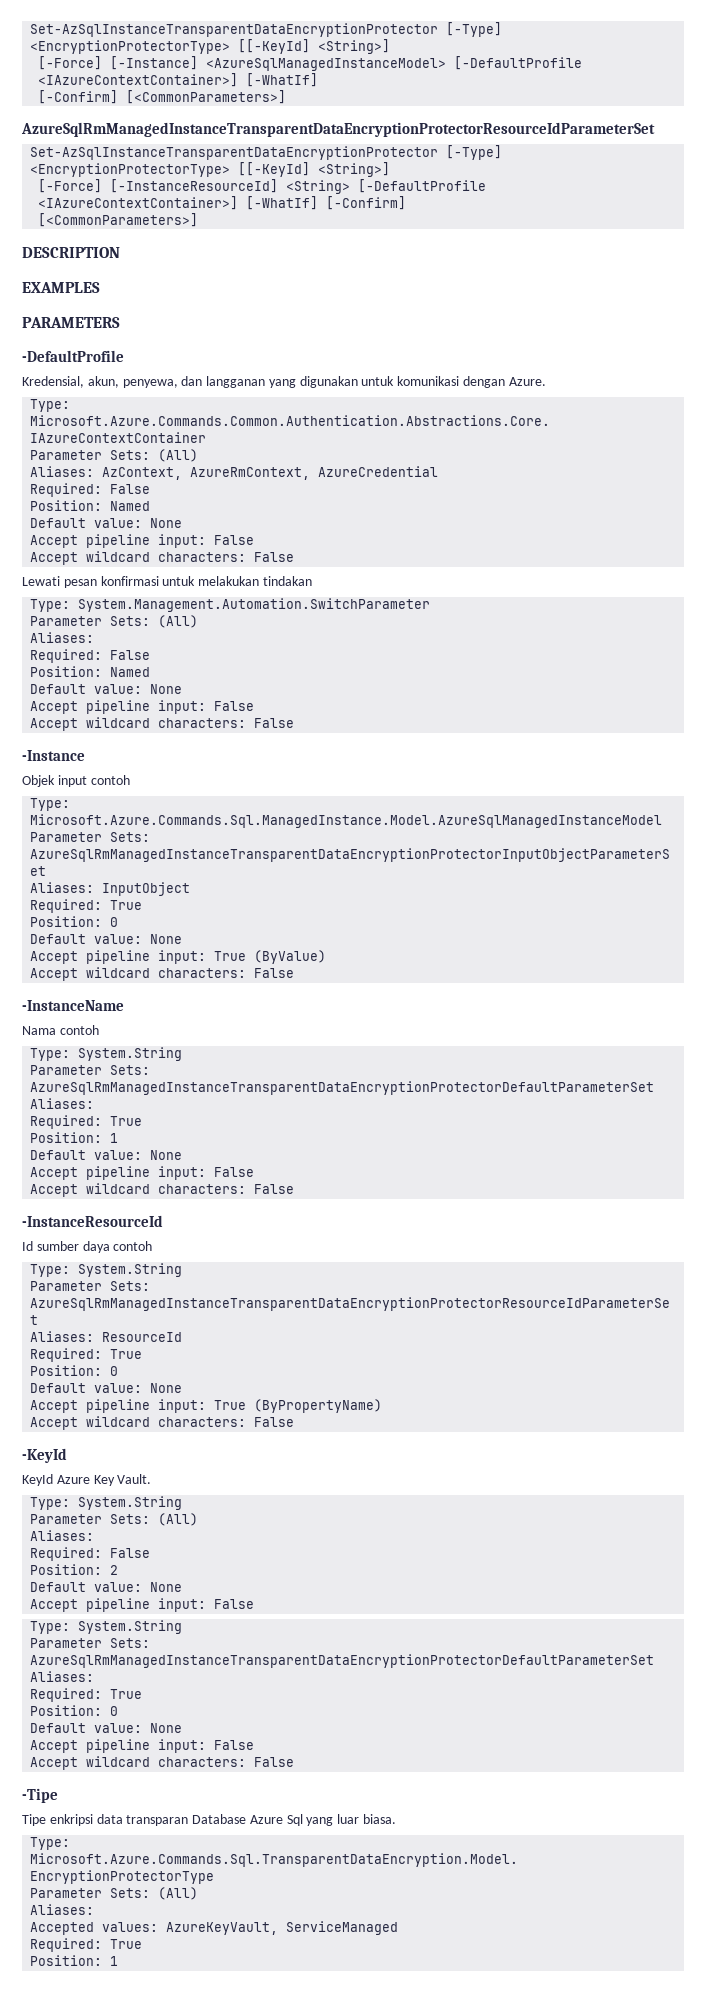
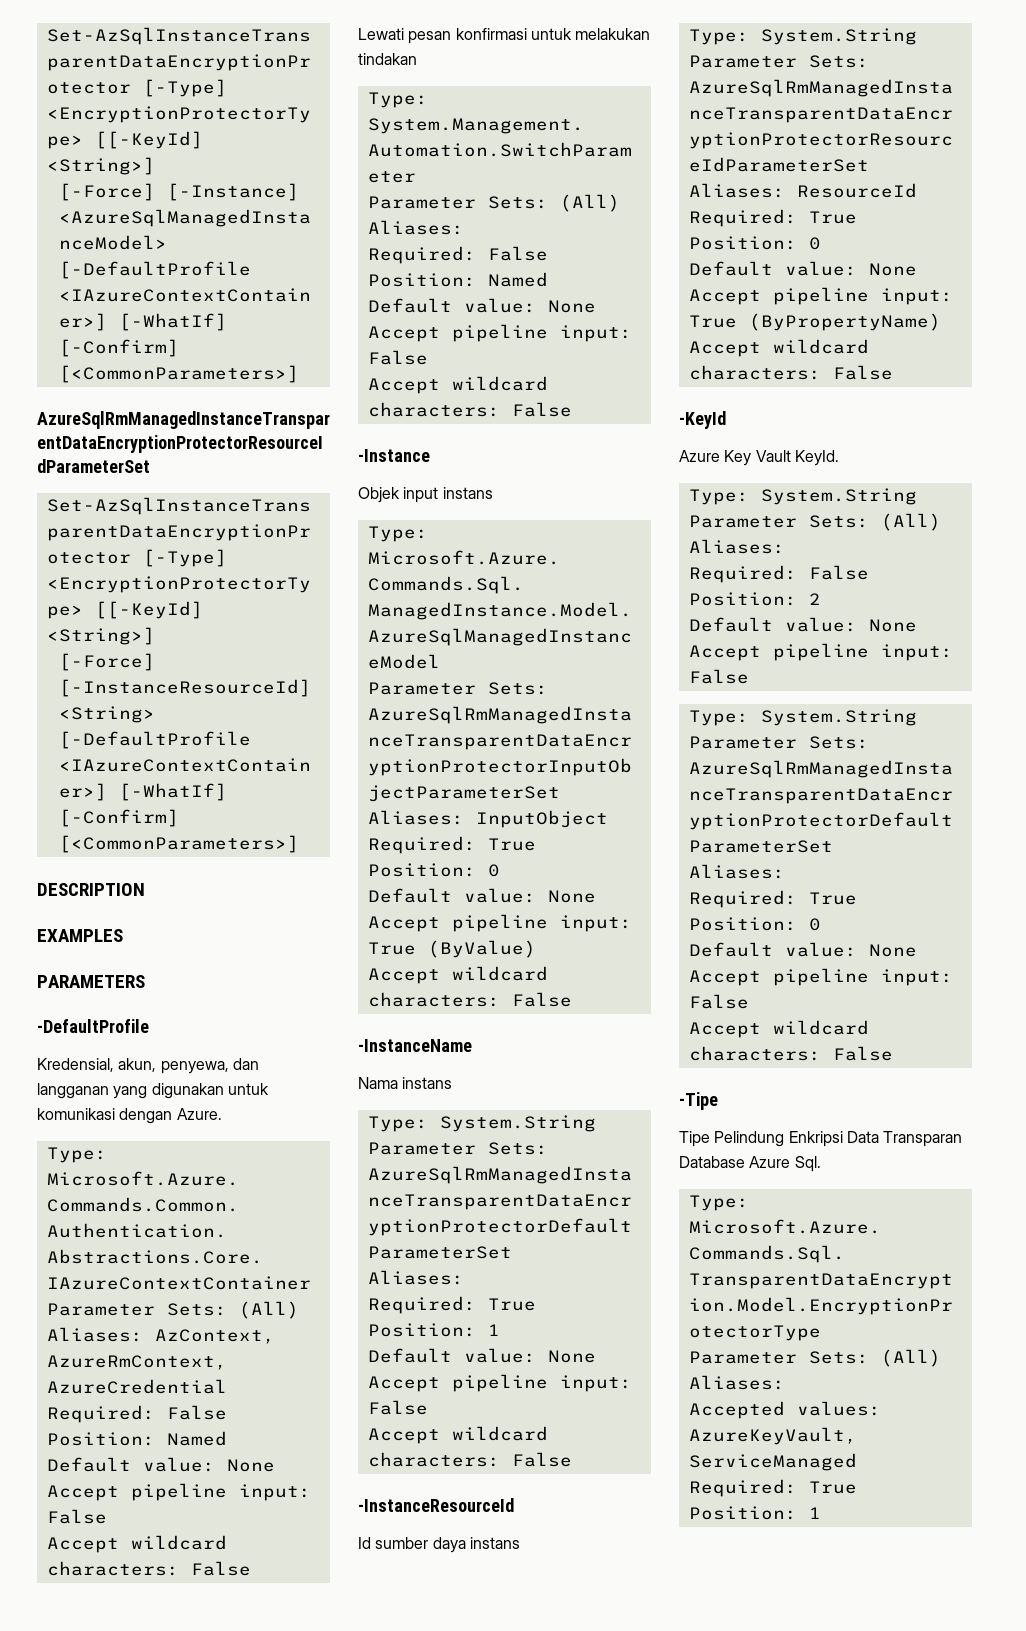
- Objek input contoh
+ Objek input instans
- Nama contoh
+ Nama instans
- Id sumber daya contoh
+ Id sumber daya instans
- KeyId Azure Key Vault.
+ Azure Key Vault KeyId.
- Tipe enkripsi data transparan Database Azure Sql yang luar biasa.
+ Tipe Pelindung Enkripsi Data Transparan Database Azure Sql.

